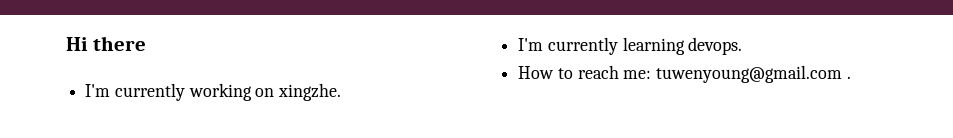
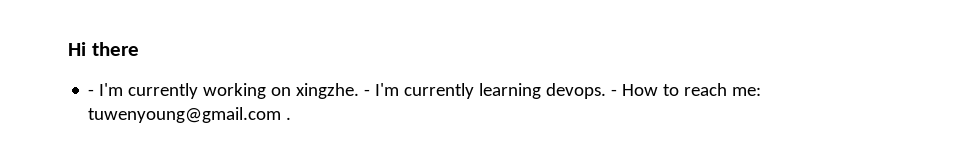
- I'm currently working on xingzhe.
- I'm currently learning devops.
- How to reach me: tuwenyoung@gmail.com .
+ - I'm currently working on xingzhe. - I'm currently learning devops. - How to reach me: tuwenyoung@gmail.com .

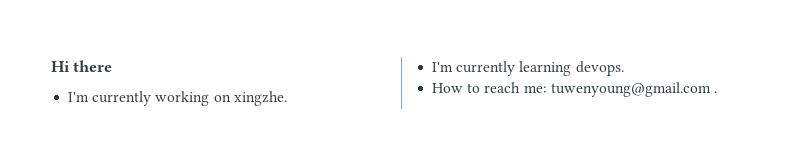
- - I'm currently working on xingzhe. - I'm currently learning devops. - How to reach me: tuwenyoung@gmail.com .
+ I'm currently working on xingzhe.
+ I'm currently learning devops.
+ How to reach me: tuwenyoung@gmail.com .

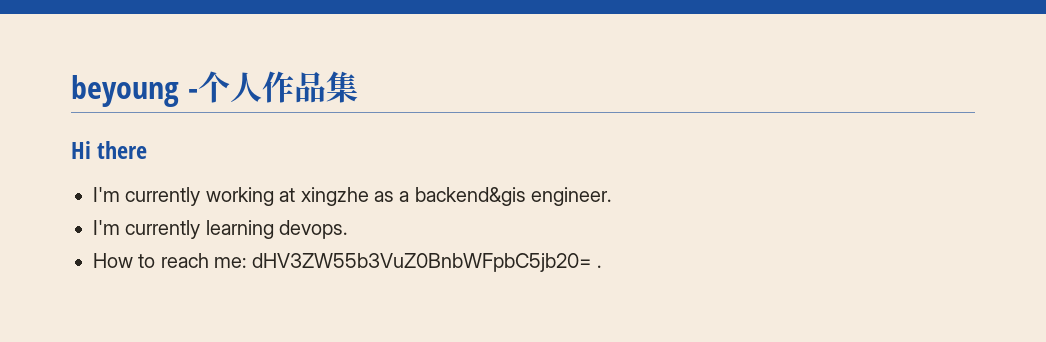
+ beyoung -个人作品集
- I'm currently working on xingzhe.
+ I'm currently working at xingzhe as a backend&gis engineer.
- How to reach me: tuwenyoung@gmail.com .
+ How to reach me: dHV3ZW55b3VuZ0BnbWFpbC5jb20= .

